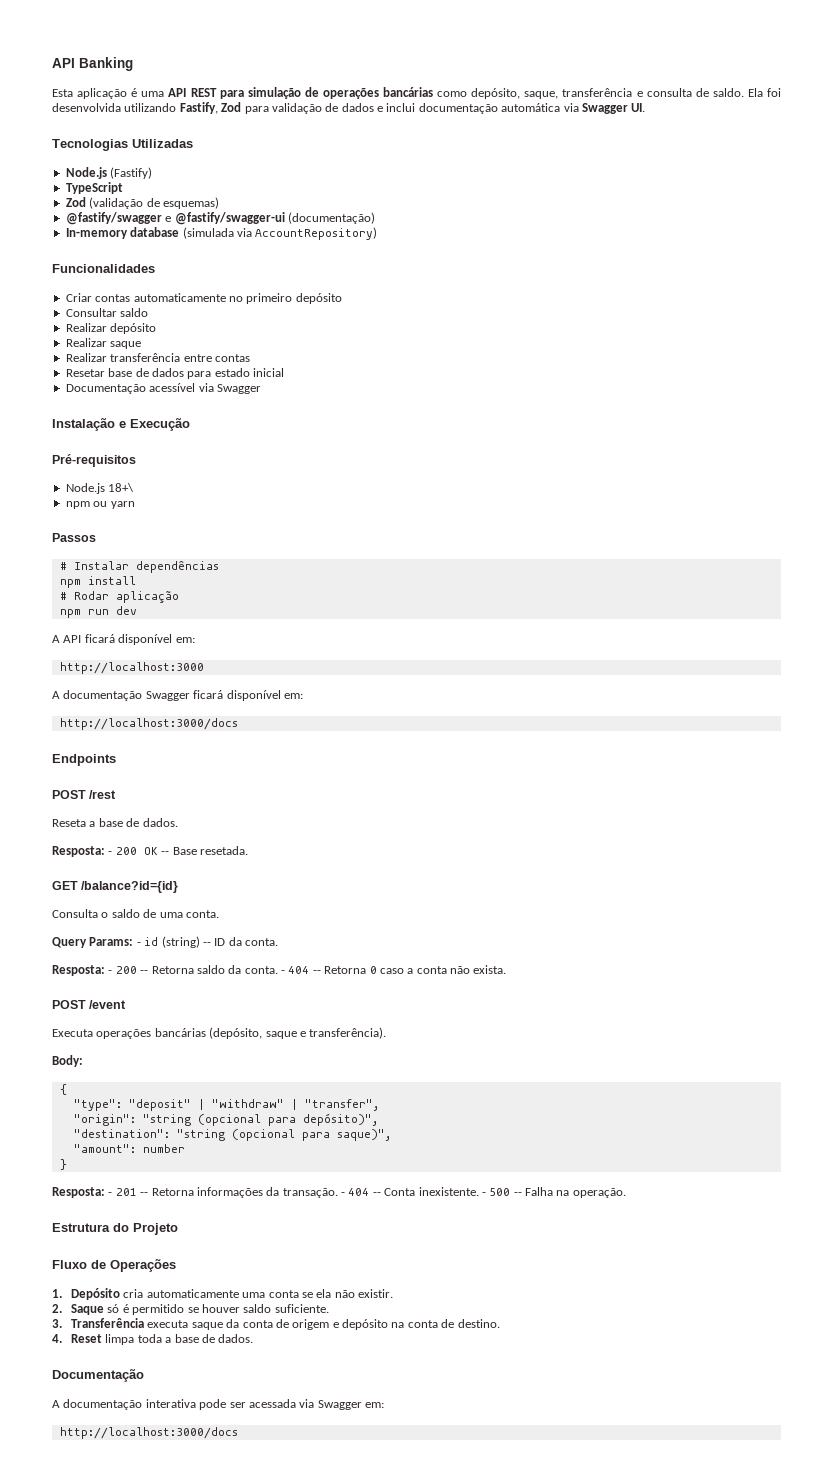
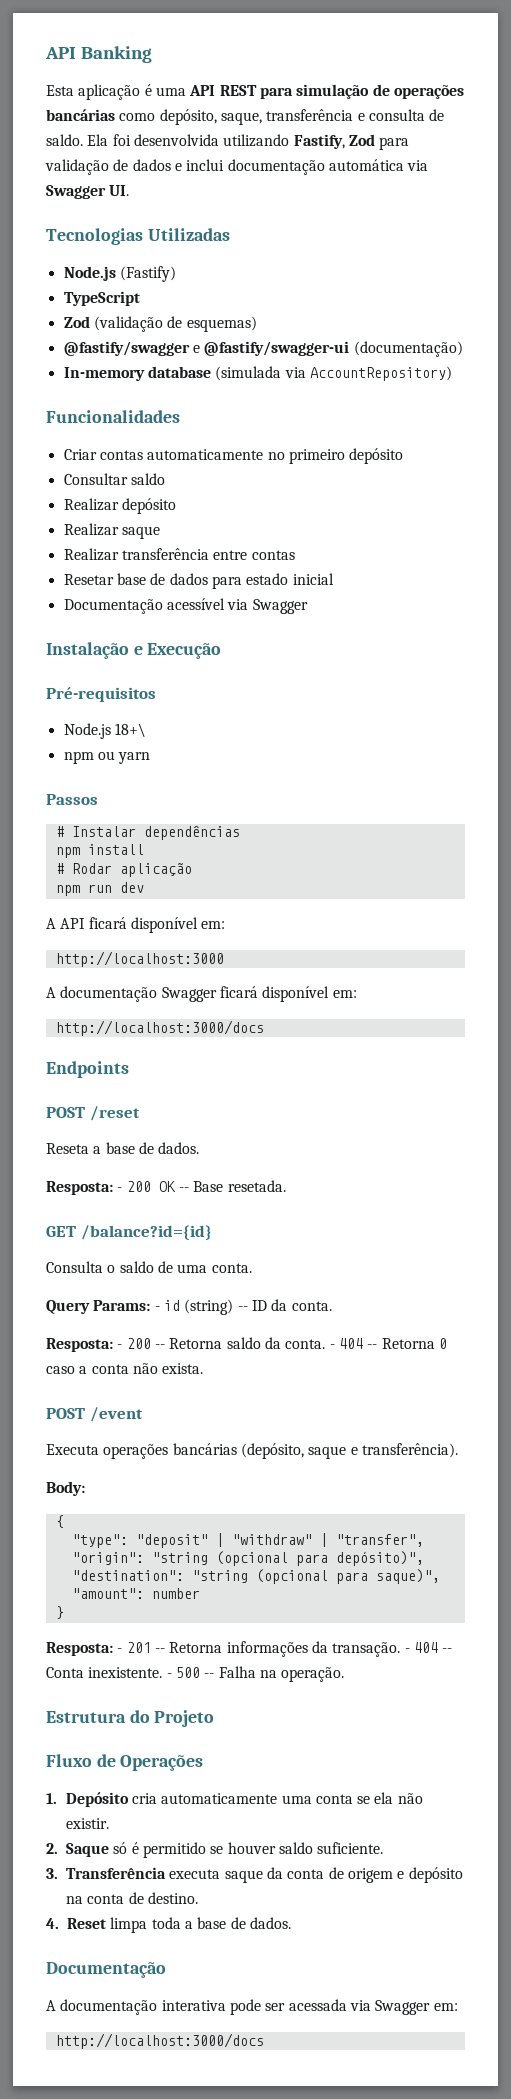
- POST /rest
+ POST /reset

